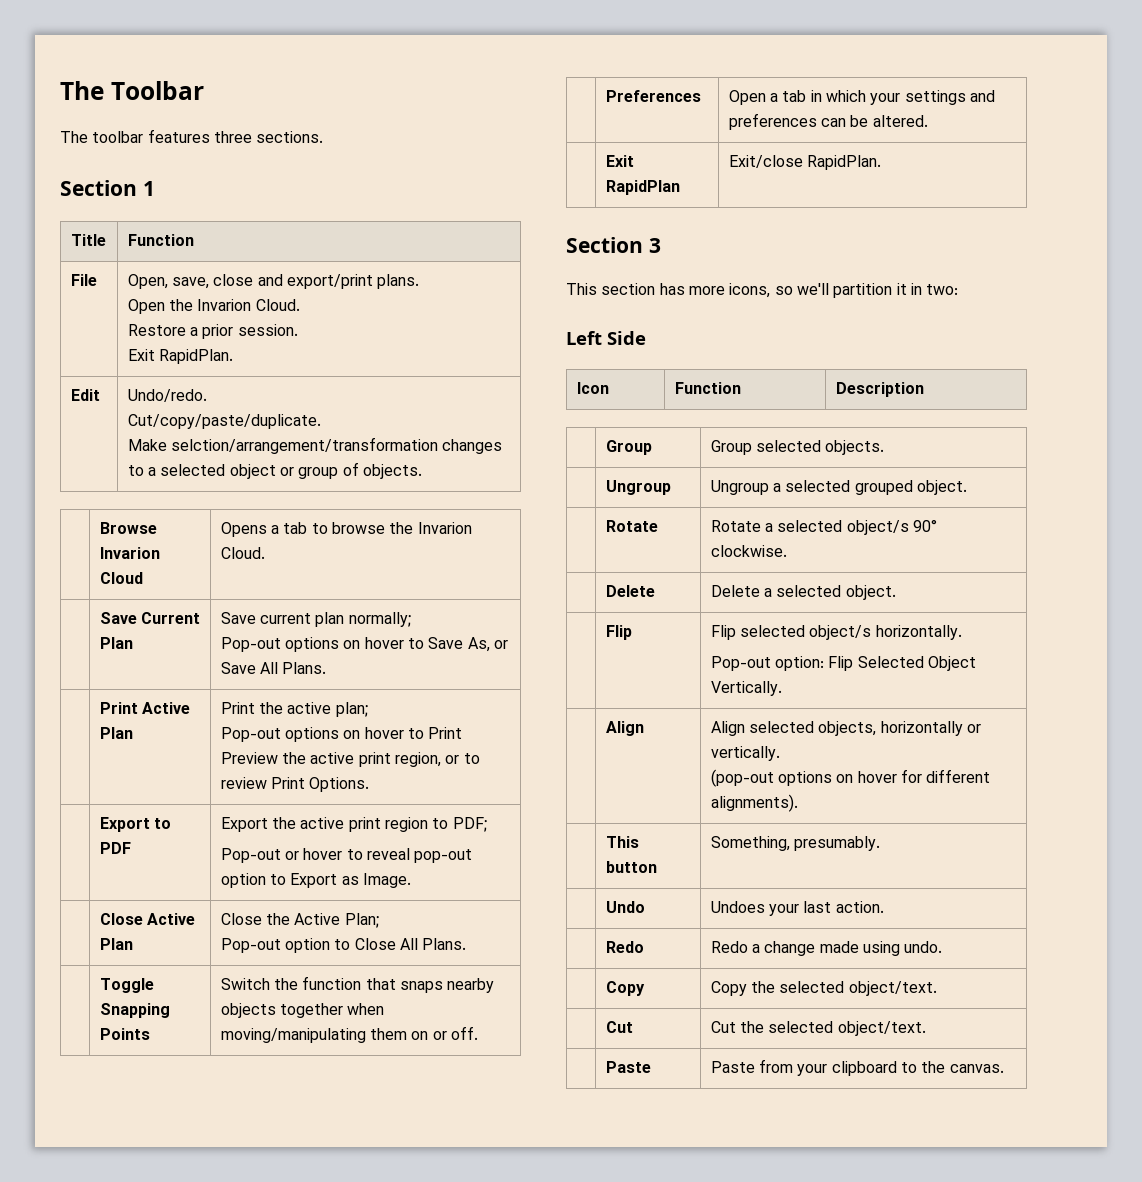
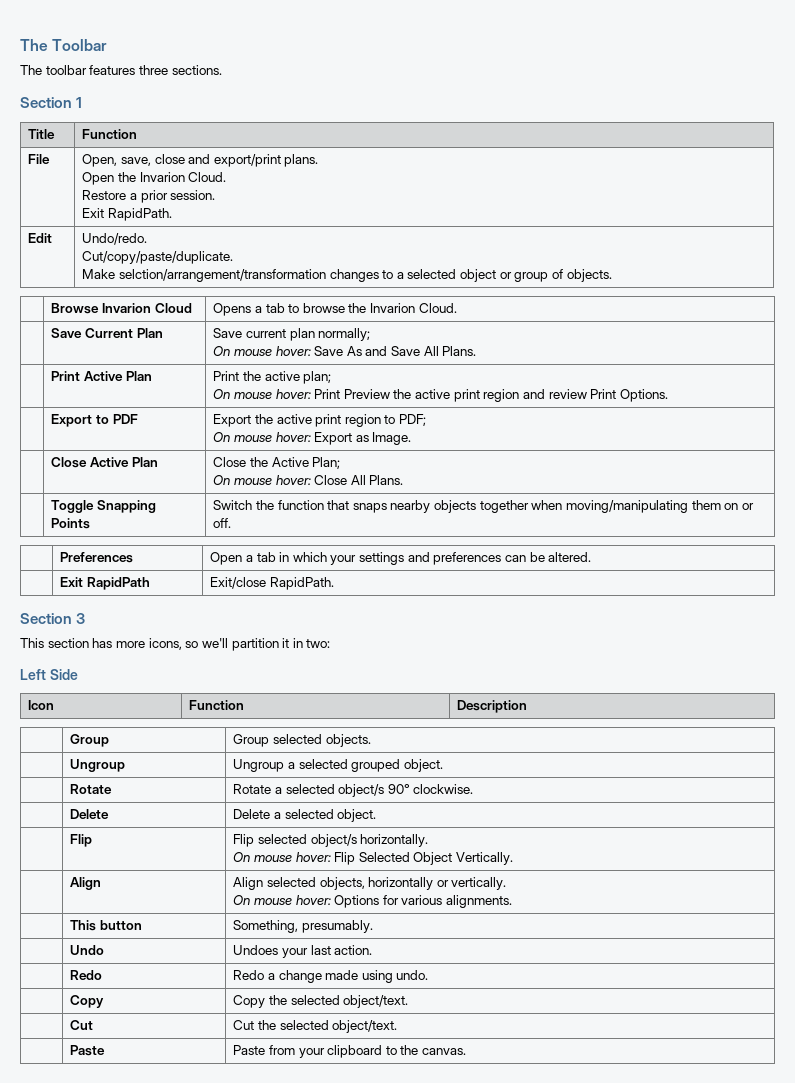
  File | Open, save, close and export/print plans.
  Open the Invarion Cloud.
  Restore a prior session.
- Exit RapidPlan.
+ Exit RapidPath.
  | Save Current Plan | Save current plan normally;
- Pop-out options on hover to Save As, or Save All Plans.
+ On mouse hover: Save As and Save All Plans.
  | Print Active Plan | Print the active plan;
- Pop-out options on hover to Print Preview the active print region, or to review Print Options.
+ On mouse hover: Print Preview the active print region and review Print Options.
  | Export to PDF | Export the active print region to PDF;
- Pop-out or hover to reveal pop-out option to Export as Image.
+ On mouse hover: Export as Image.
  | Close Active Plan | Close the Active Plan;
- Pop-out option to Close All Plans.
+ On mouse hover: Close All Plans.
- | Exit RapidPlan | Exit/close RapidPlan.
+ | Exit RapidPath | Exit/close RapidPath.
  | Flip | Flip selected object/s horizontally.
- Pop-out option: Flip Selected Object Vertically.
+ On mouse hover: Flip Selected Object Vertically.
  | Align | Align selected objects, horizontally or vertically.
- (pop-out options on hover for different alignments).
+ On mouse hover: Options for various alignments.

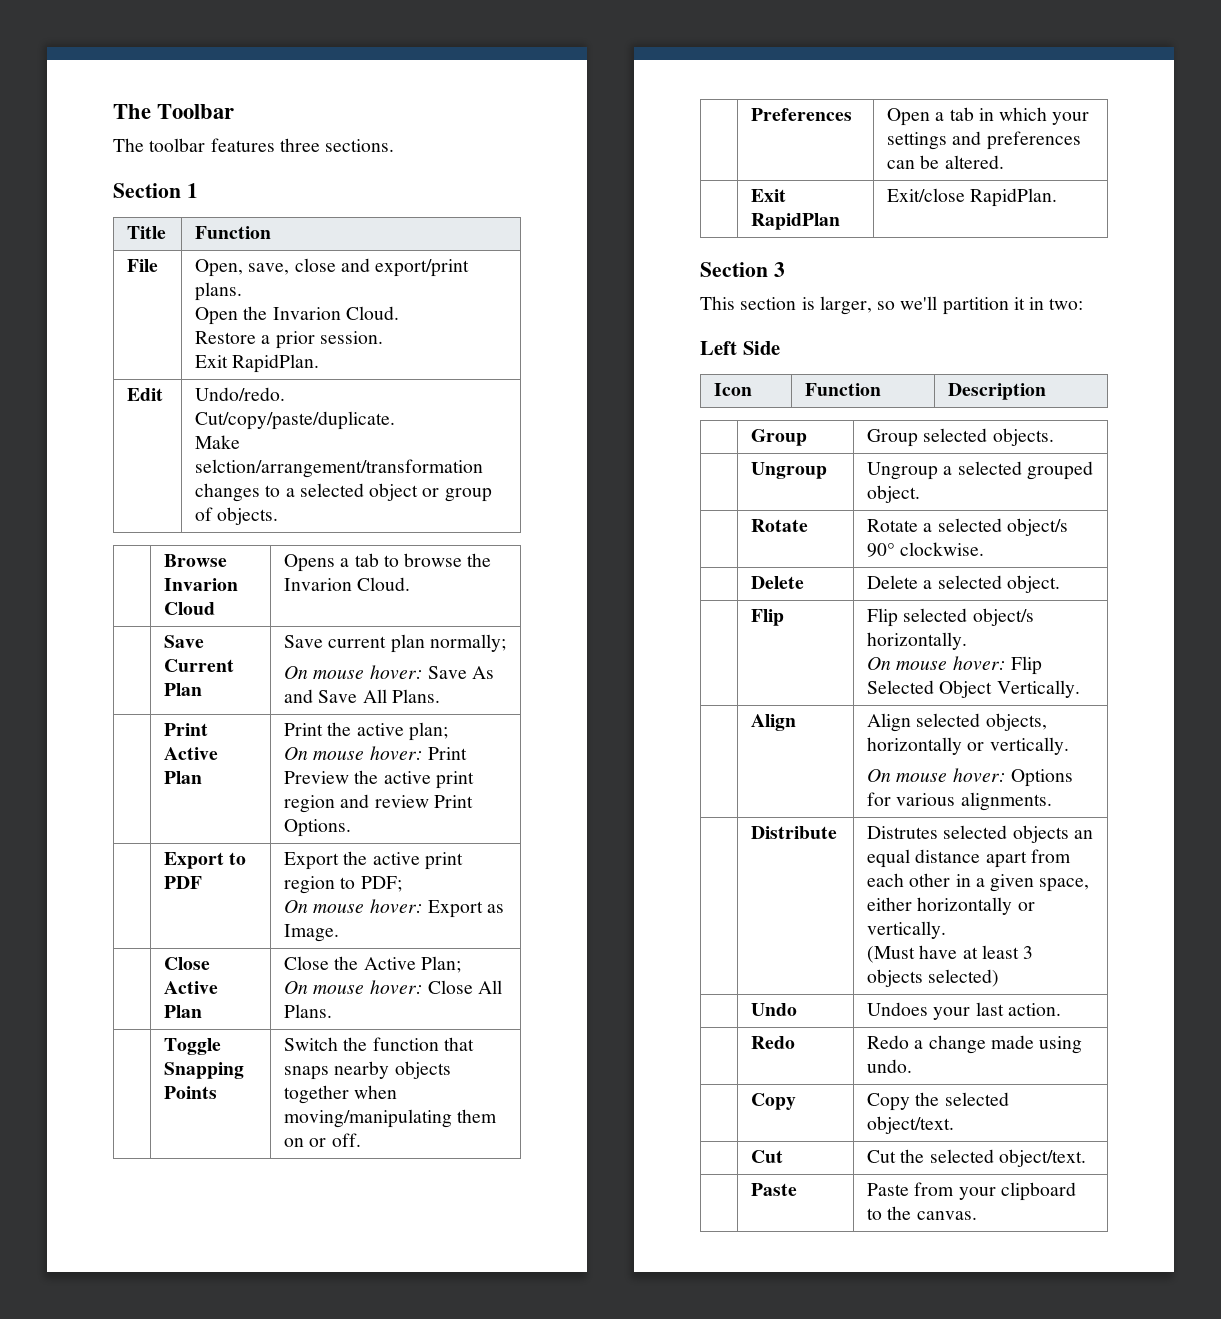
  File | Open, save, close and export/print plans.
  Open the Invarion Cloud.
  Restore a prior session.
- Exit RapidPath.
+ Exit RapidPlan.
- | Exit RapidPath | Exit/close RapidPath.
+ | Exit RapidPlan | Exit/close RapidPlan.
- This section has more icons, so we'll partition it in two:
+ This section is larger, so we'll partition it in two:
- | This button | Something, presumably.
+ | Distribute | Distrutes selected objects an equal distance apart from each other in a given space, either horizontally or vertically.
+ (Must have at least 3 objects selected)

